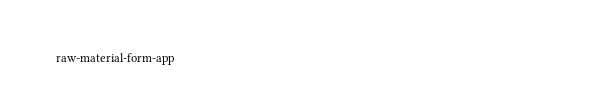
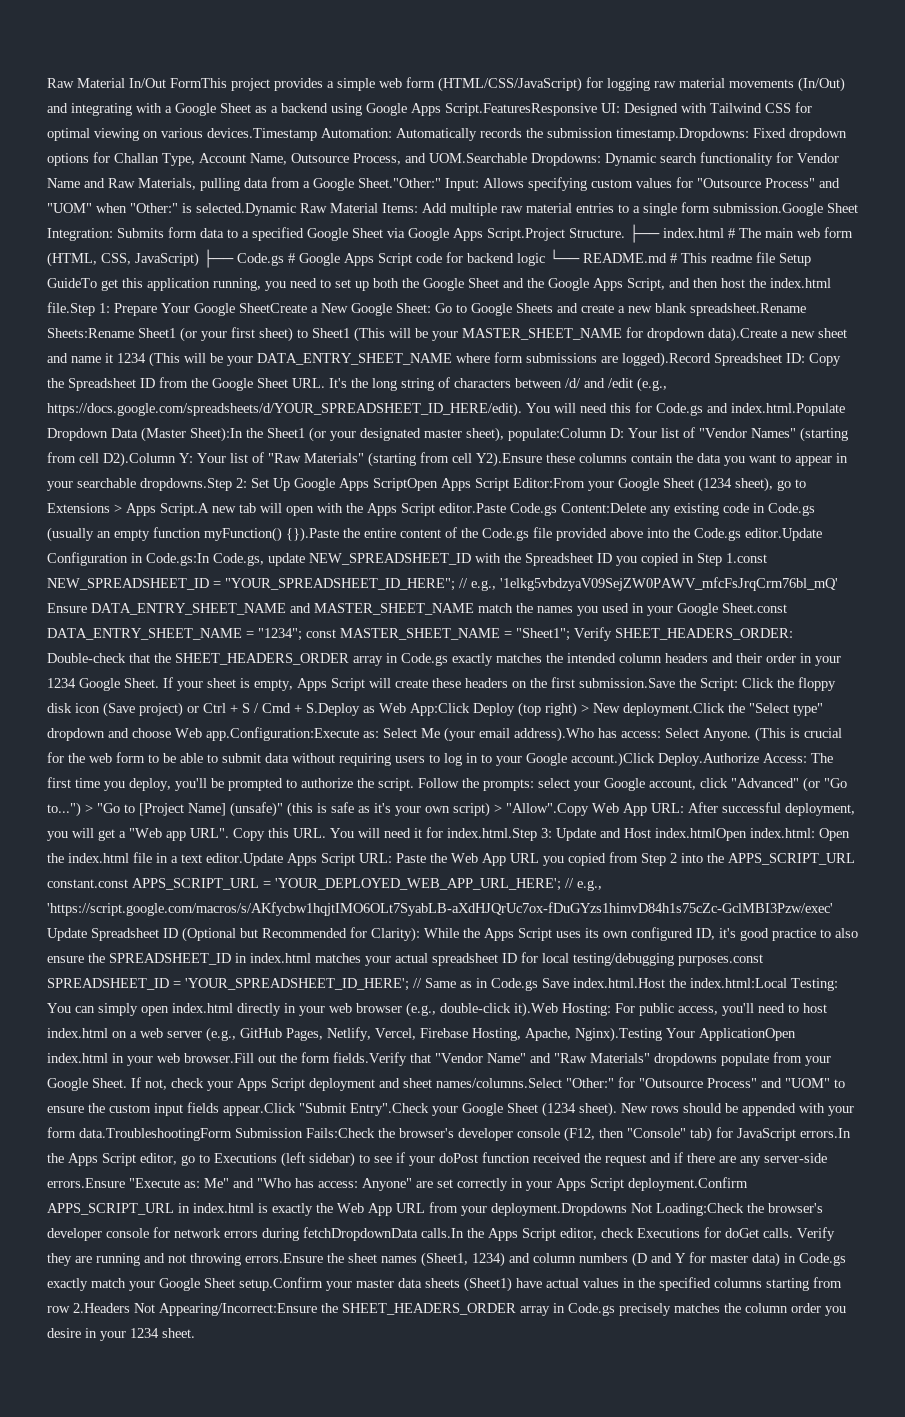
- raw-material-form-app
+ Raw Material In/Out FormThis project provides a simple web form (HTML/CSS/JavaScript) for logging raw material movements (In/Out) and integrating with a Google Sheet as a backend using Google Apps Script.FeaturesResponsive UI: Designed with Tailwind CSS for optimal viewing on various devices.Timestamp Automation: Automatically records the submission timestamp.Dropdowns: Fixed dropdown options for Challan Type, Account Name, Outsource Process, and UOM.Searchable Dropdowns: Dynamic search functionality for Vendor Name and Raw Materials, pulling data from a Google Sheet."Other:" Input: Allows specifying custom values for "Outsource Process" and "UOM" when "Other:" is selected.Dynamic Raw Material Items: Add multiple raw material entries to a single form submission.Google Sheet Integration: Submits form data to a specified Google Sheet via Google Apps Script.Project Structure. ├── index.html # The main web form (HTML, CSS, JavaScript) ├── Code.gs # Google Apps Script code for backend logic └── README.md # This readme file Setup GuideTo get this application running, you need to set up both the Google Sheet and the Google Apps Script, and then host the index.html file.Step 1: Prepare Your Google SheetCreate a New Google Sheet: Go to Google Sheets and create a new blank spreadsheet.Rename Sheets:Rename Sheet1 (or your first sheet) to Sheet1 (This will be your MASTER_SHEET_NAME for dropdown data).Create a new sheet and name it 1234 (This will be your DATA_ENTRY_SHEET_NAME where form submissions are logged).Record Spreadsheet ID: Copy the Spreadsheet ID from the Google Sheet URL. It's the long string of characters between /d/ and /edit (e.g., https://docs.google.com/spreadsheets/d/YOUR_SPREADSHEET_ID_HERE/edit). You will need this for Code.gs and index.html.Populate Dropdown Data (Master Sheet):In the Sheet1 (or your designated master sheet), populate:Column D: Your list of "Vendor Names" (starting from cell D2).Column Y: Your list of "Raw Materials" (starting from cell Y2).Ensure these columns contain the data you want to appear in your searchable dropdowns.Step 2: Set Up Google Apps ScriptOpen Apps Script Editor:From your Google Sheet (1234 sheet), go to Extensions > Apps Script.A new tab will open with the Apps Script editor.Paste Code.gs Content:Delete any existing code in Code.gs (usually an empty function myFunction() {}).Paste the entire content of the Code.gs file provided above into the Code.gs editor.Update Configuration in Code.gs:In Code.gs, update NEW_SPREADSHEET_ID with the Spreadsheet ID you copied in Step 1.const NEW_SPREADSHEET_ID = "YOUR_SPREADSHEET_ID_HERE"; // e.g., '1elkg5vbdzyaV09SejZW0PAWV_mfcFsJrqCrm76bl_mQ' Ensure DATA_ENTRY_SHEET_NAME and MASTER_SHEET_NAME match the names you used in your Google Sheet.const DATA_ENTRY_SHEET_NAME = "1234"; const MASTER_SHEET_NAME = "Sheet1"; Verify SHEET_HEADERS_ORDER: Double-check that the SHEET_HEADERS_ORDER array in Code.gs exactly matches the intended column headers and their order in your 1234 Google Sheet. If your sheet is empty, Apps Script will create these headers on the first submission.Save the Script: Click the floppy disk icon (Save project) or Ctrl + S / Cmd + S.Deploy as Web App:Click Deploy (top right) > New deployment.Click the "Select type" dropdown and choose Web app.Configuration:Execute as: Select Me (your email address).Who has access: Select Anyone. (This is crucial for the web form to be able to submit data without requiring users to log in to your Google account.)Click Deploy.Authorize Access: The first time you deploy, you'll be prompted to authorize the script. Follow the prompts: select your Google account, click "Advanced" (or "Go to...") > "Go to [Project Name] (unsafe)" (this is safe as it's your own script) > "Allow".Copy Web App URL: After successful deployment, you will get a "Web app URL". Copy this URL. You will need it for index.html.Step 3: Update and Host index.htmlOpen index.html: Open the index.html file in a text editor.Update Apps Script URL: Paste the Web App URL you copied from Step 2 into the APPS_SCRIPT_URL constant.const APPS_SCRIPT_URL = 'YOUR_DEPLOYED_WEB_APP_URL_HERE'; // e.g., 'https://script.google.com/macros/s/AKfycbw1hqjtIMO6OLt7SyabLB-aXdHJQrUc7ox-fDuGYzs1himvD84h1s75cZc-GclMBI3Pzw/exec' Update Spreadsheet ID (Optional but Recommended for Clarity): While the Apps Script uses its own configured ID, it's good practice to also ensure the SPREADSHEET_ID in index.html matches your actual spreadsheet ID for local testing/debugging purposes.const SPREADSHEET_ID = 'YOUR_SPREADSHEET_ID_HERE'; // Same as in Code.gs Save index.html.Host the index.html:Local Testing: You can simply open index.html directly in your web browser (e.g., double-click it).Web Hosting: For public access, you'll need to host index.html on a web server (e.g., GitHub Pages, Netlify, Vercel, Firebase Hosting, Apache, Nginx).Testing Your ApplicationOpen index.html in your web browser.Fill out the form fields.Verify that "Vendor Name" and "Raw Materials" dropdowns populate from your Google Sheet. If not, check your Apps Script deployment and sheet names/columns.Select "Other:" for "Outsource Process" and "UOM" to ensure the custom input fields appear.Click "Submit Entry".Check your Google Sheet (1234 sheet). New rows should be appended with your form data.TroubleshootingForm Submission Fails:Check the browser's developer console (F12, then "Console" tab) for JavaScript errors.In the Apps Script editor, go to Executions (left sidebar) to see if your doPost function received the request and if there are any server-side errors.Ensure "Execute as: Me" and "Who has access: Anyone" are set correctly in your Apps Script deployment.Confirm APPS_SCRIPT_URL in index.html is exactly the Web App URL from your deployment.Dropdowns Not Loading:Check the browser's developer console for network errors during fetchDropdownData calls.In the Apps Script editor, check Executions for doGet calls. Verify they are running and not throwing errors.Ensure the sheet names (Sheet1, 1234) and column numbers (D and Y for master data) in Code.gs exactly match your Google Sheet setup.Confirm your master data sheets (Sheet1) have actual values in the specified columns starting from row 2.Headers Not Appearing/Incorrect:Ensure the SHEET_HEADERS_ORDER array in Code.gs precisely matches the column order you desire in your 1234 sheet.

